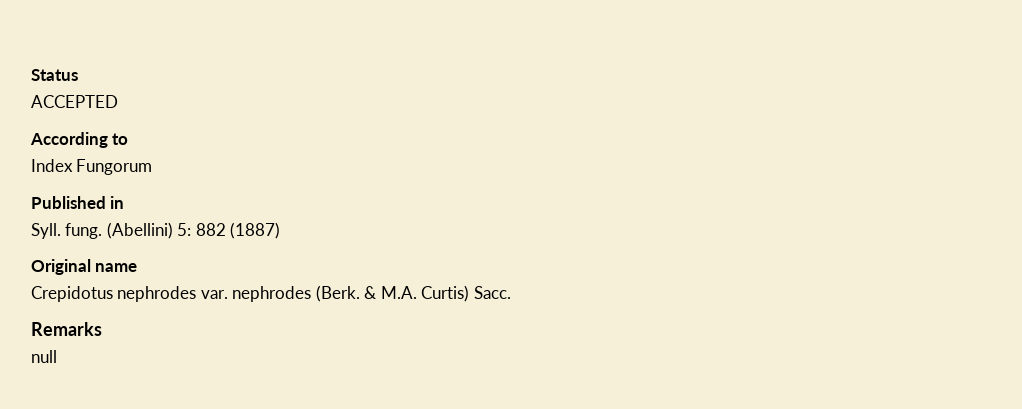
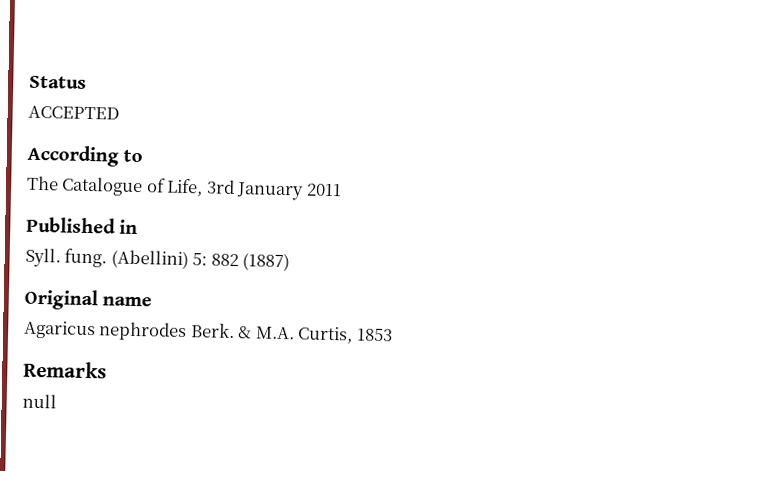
- Index Fungorum
+ The Catalogue of Life, 3rd January 2011
- Crepidotus nephrodes var. nephrodes (Berk. & M.A. Curtis) Sacc.
+ Agaricus nephrodes Berk. & M.A. Curtis, 1853

